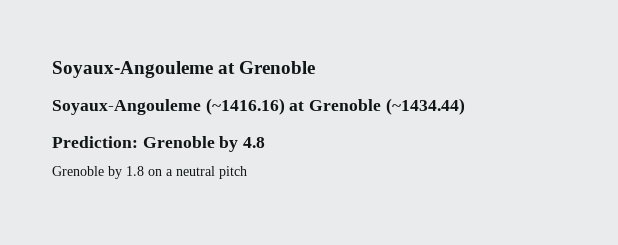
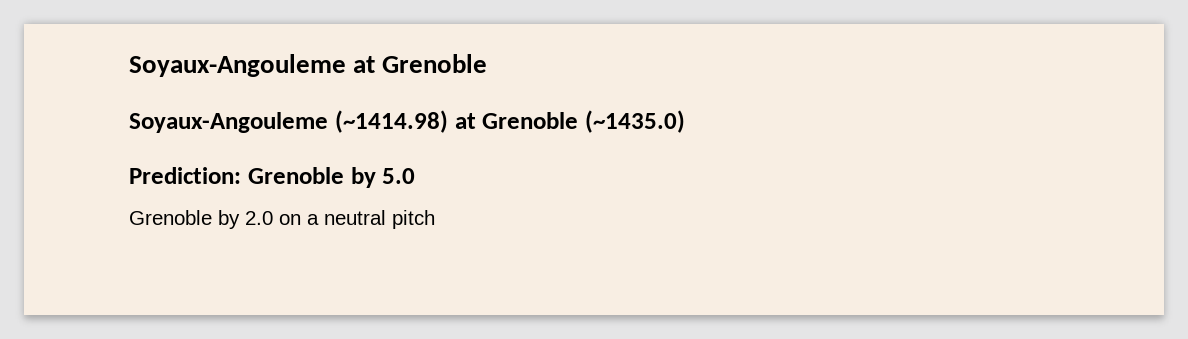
- Soyaux-Angouleme (~1416.16) at Grenoble (~1434.44)
+ Soyaux-Angouleme (~1414.98) at Grenoble (~1435.0)
- Prediction: Grenoble by 4.8
- Grenoble by 1.8 on a neutral pitch
+ Prediction: Grenoble by 5.0
+ Grenoble by 2.0 on a neutral pitch

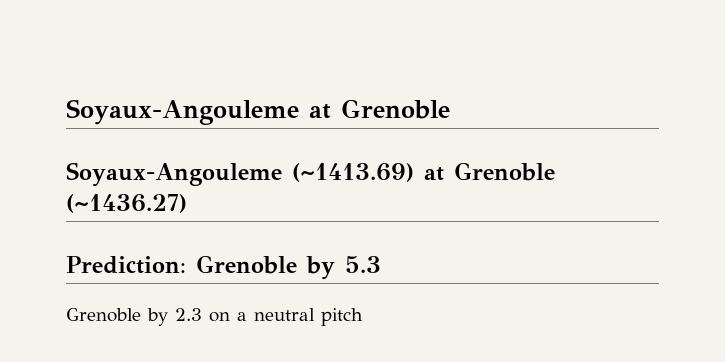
- Soyaux-Angouleme (~1414.98) at Grenoble (~1435.0)
+ Soyaux-Angouleme (~1413.69) at Grenoble (~1436.27)
- Prediction: Grenoble by 5.0
- Grenoble by 2.0 on a neutral pitch
+ Prediction: Grenoble by 5.3
+ Grenoble by 2.3 on a neutral pitch

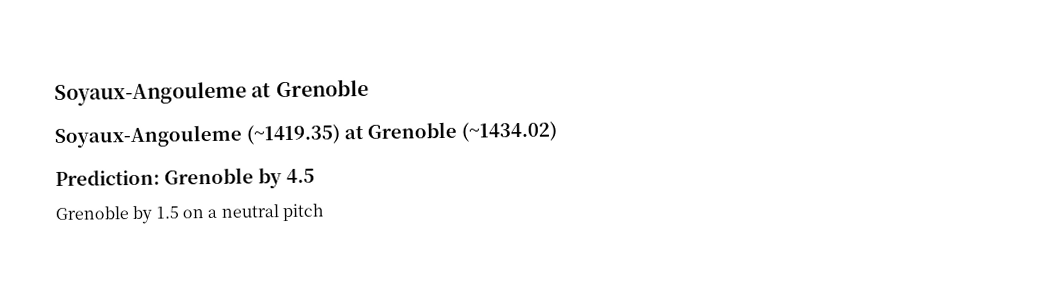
- Soyaux-Angouleme (~1413.69) at Grenoble (~1436.27)
+ Soyaux-Angouleme (~1419.35) at Grenoble (~1434.02)
- Prediction: Grenoble by 5.3
- Grenoble by 2.3 on a neutral pitch
+ Prediction: Grenoble by 4.5
+ Grenoble by 1.5 on a neutral pitch

